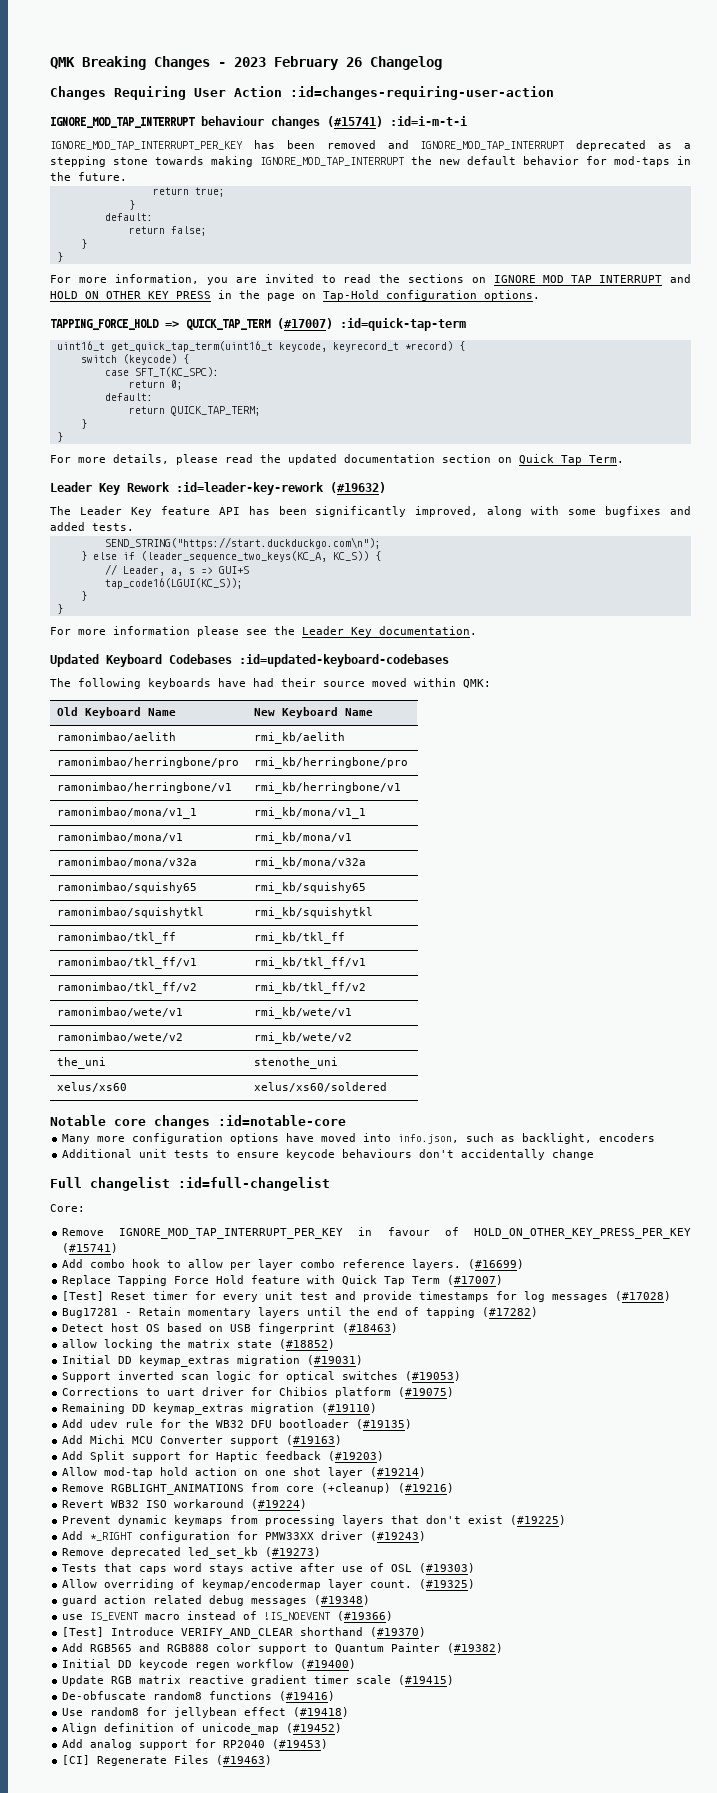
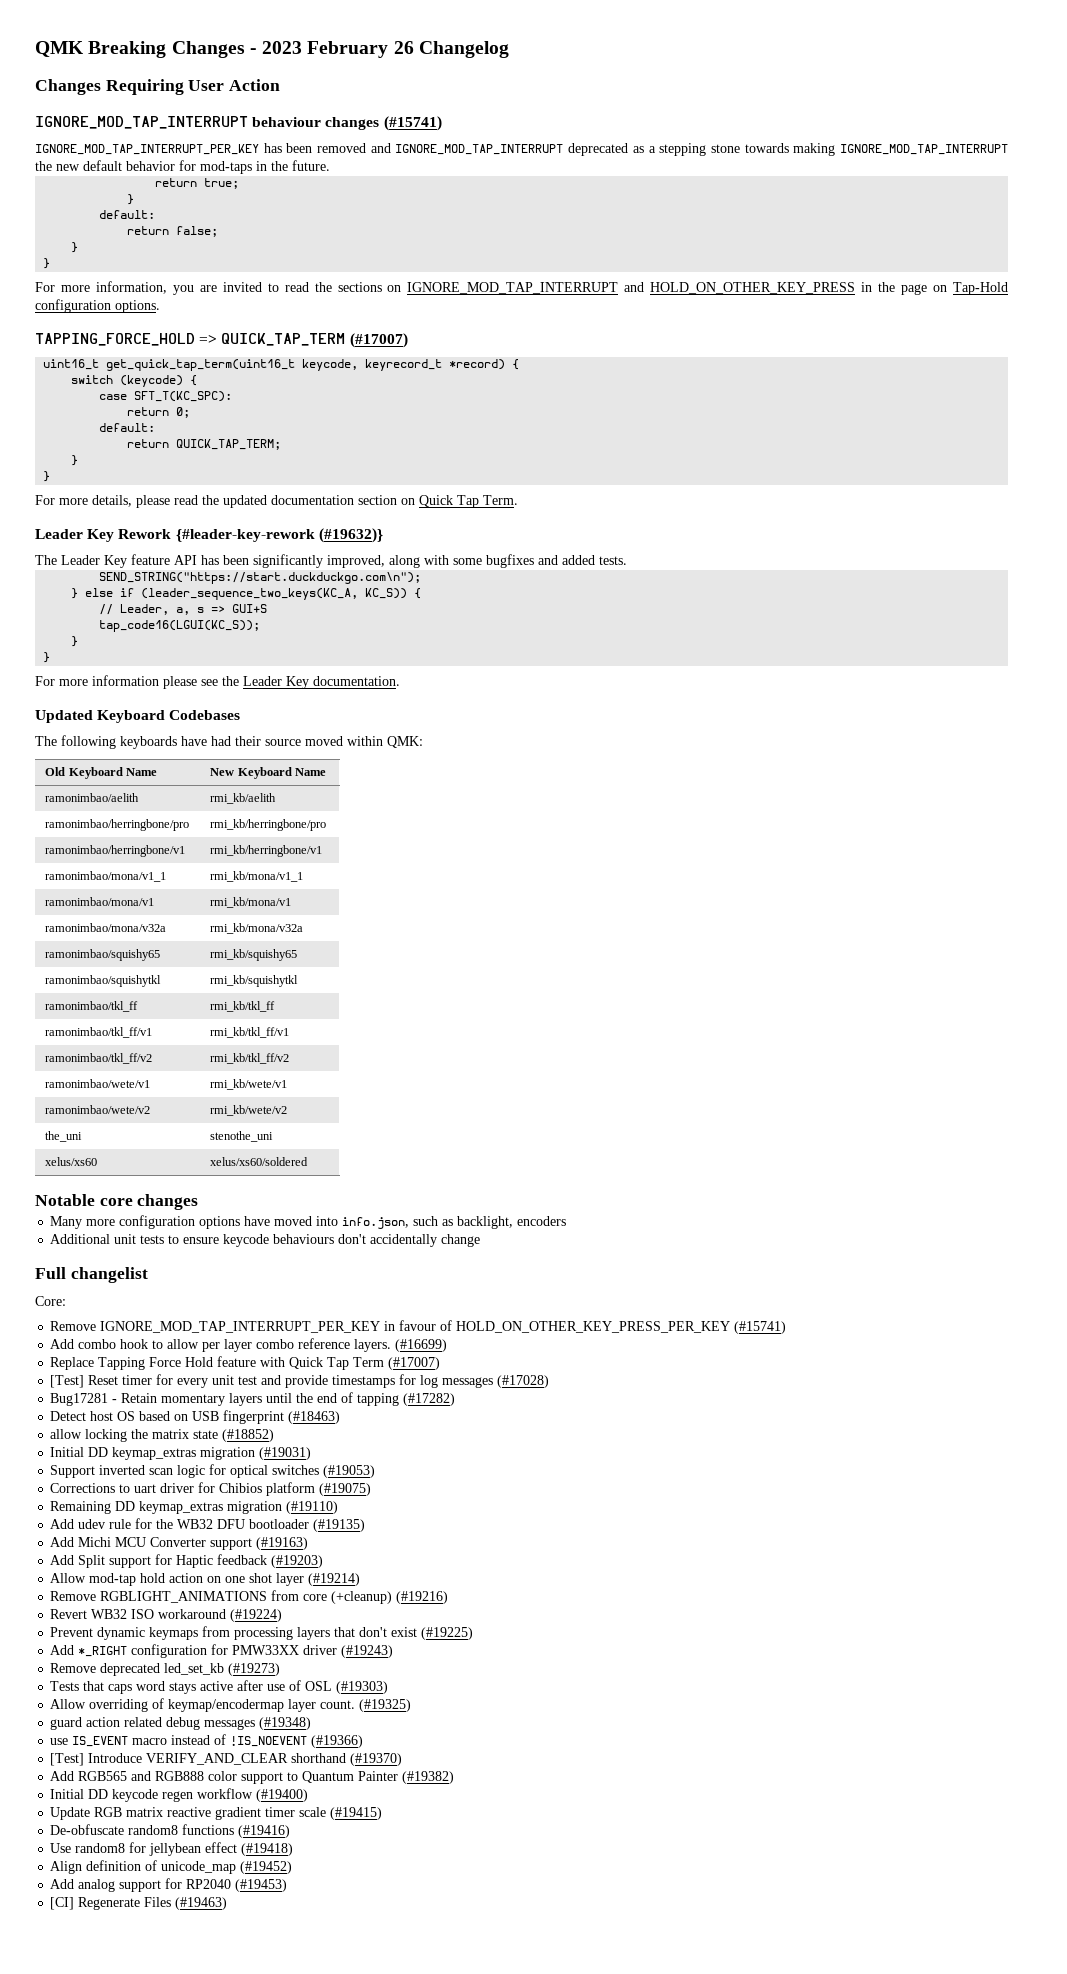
- Changes Requiring User Action :id=changes-requiring-user-action
+ Changes Requiring User Action
- IGNORE_MOD_TAP_INTERRUPT behaviour changes (#15741) :id=i-m-t-i
+ IGNORE_MOD_TAP_INTERRUPT behaviour changes (#15741)
- TAPPING_FORCE_HOLD => QUICK_TAP_TERM (#17007) :id=quick-tap-term
+ TAPPING_FORCE_HOLD => QUICK_TAP_TERM (#17007)
- Leader Key Rework :id=leader-key-rework (#19632)
+ Leader Key Rework {#leader-key-rework (#19632)}
- Updated Keyboard Codebases :id=updated-keyboard-codebases
+ Updated Keyboard Codebases
- Notable core changes :id=notable-core
+ Notable core changes
- Full changelist :id=full-changelist
+ Full changelist

